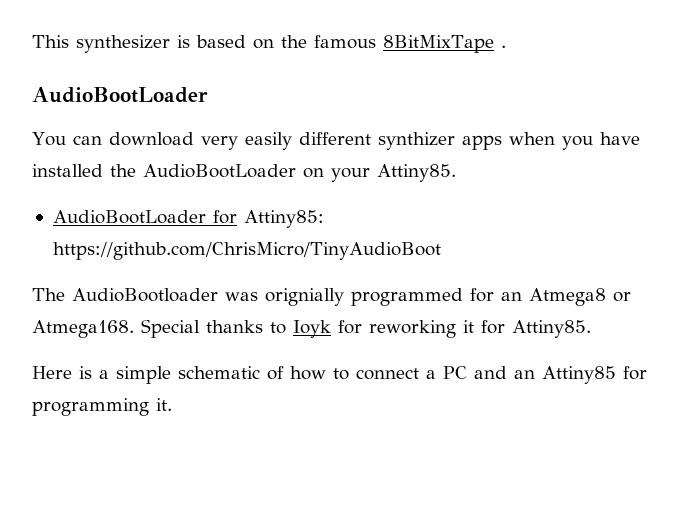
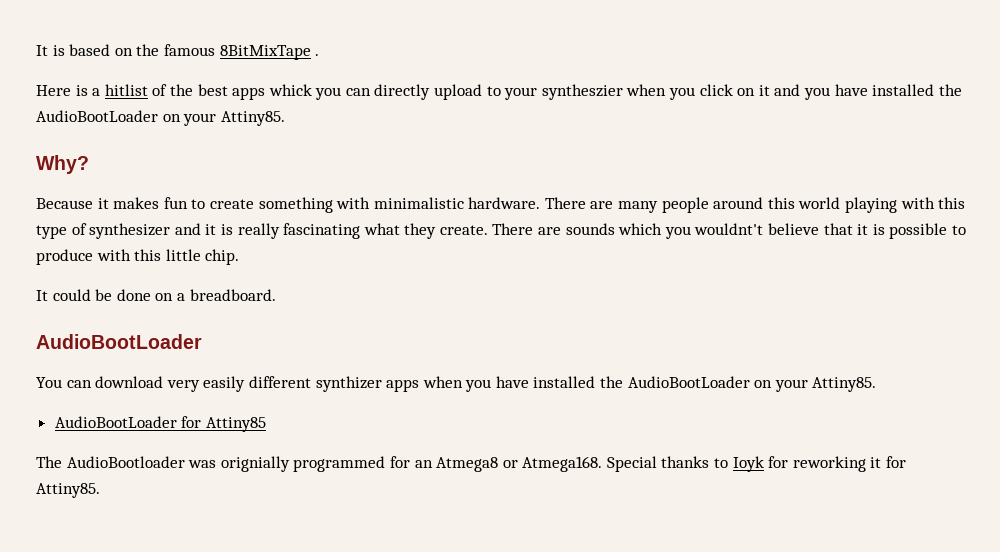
- This synthesizer is based on the famous 8BitMixTape .
+ It is based on the famous 8BitMixTape .
+ Here is a hitlist of the best apps whick you can directly upload to your syntheszier when you click on it and you have installed the AudioBootLoader on your Attiny85.
+ Why?
+ Because it makes fun to create something with minimalistic hardware. There are many people around this world playing with this type of synthesizer and it is really fascinating what they create. There are sounds which you wouldnt't believe that it is possible to produce with this little chip.
+ It could be done on a breadboard.
- AudioBootLoader for Attiny85: https://github.com/ChrisMicro/TinyAudioBoot
+ AudioBootLoader for Attiny85
- Here is a simple schematic of how to connect a PC and an Attiny85 for programming it.

